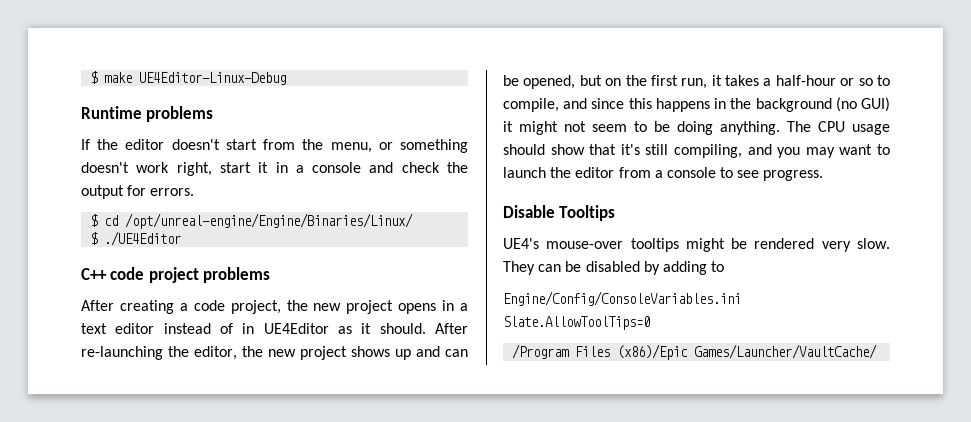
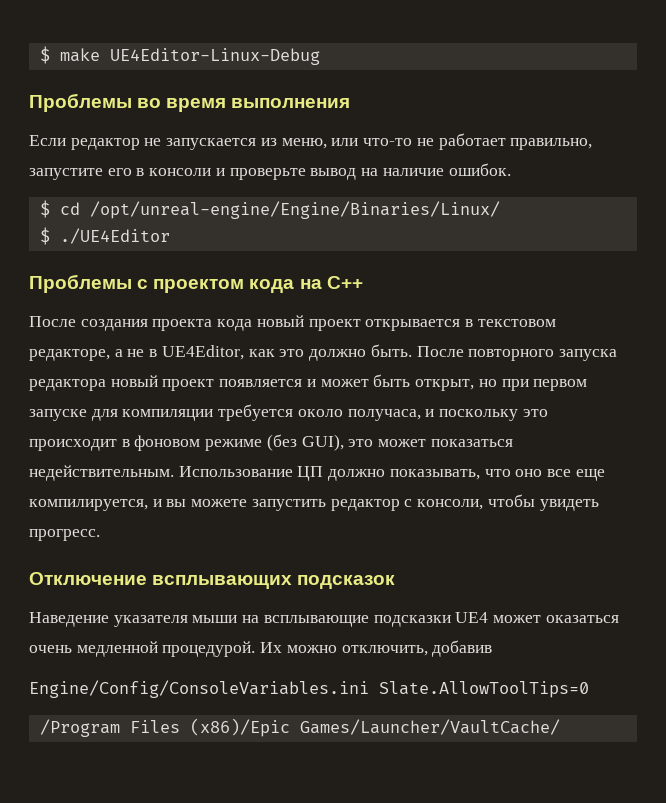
- Runtime problems
- If the editor doesn't start from the menu, or something doesn't work right, start it in a console and check the output for errors.
+ Проблемы во время выполнения
+ Если редактор не запускается из меню, или что-то не работает правильно, запустите его в консоли и проверьте вывод на наличие ошибок.
- C++ code project problems
- After creating a code project, the new project opens in a text editor instead of in UE4Editor as it should. After re-launching the editor, the new project shows up and can be opened, but on the first run, it takes a half-hour or so to compile, and since this happens in the background (no GUI) it might not seem to be doing anything. The CPU usage should show that it's still compiling, and you may want to launch the editor from a console to see progress.
- Disable Tooltips
- UE4's mouse-over tooltips might be rendered very slow. They can be disabled by adding to
+ Проблемы с проектом кода на C++
+ После создания проекта кода новый проект открывается в текстовом редакторе, а не в UE4Editor, как это должно быть. После повторного запуска редактора новый проект появляется и может быть открыт, но при первом запуске для компиляции требуется около получаса, и поскольку это происходит в фоновом режиме (без GUI), это может показаться недействительным. Использование ЦП должно показывать, что оно все еще компилируется, и вы можете запустить редактор с консоли, чтобы увидеть прогресс.
+ Отключение всплывающих подсказок
+ Наведение указателя мыши на всплывающие подсказки UE4 может оказаться очень медленной процедурой. Их можно отключить, добавив

